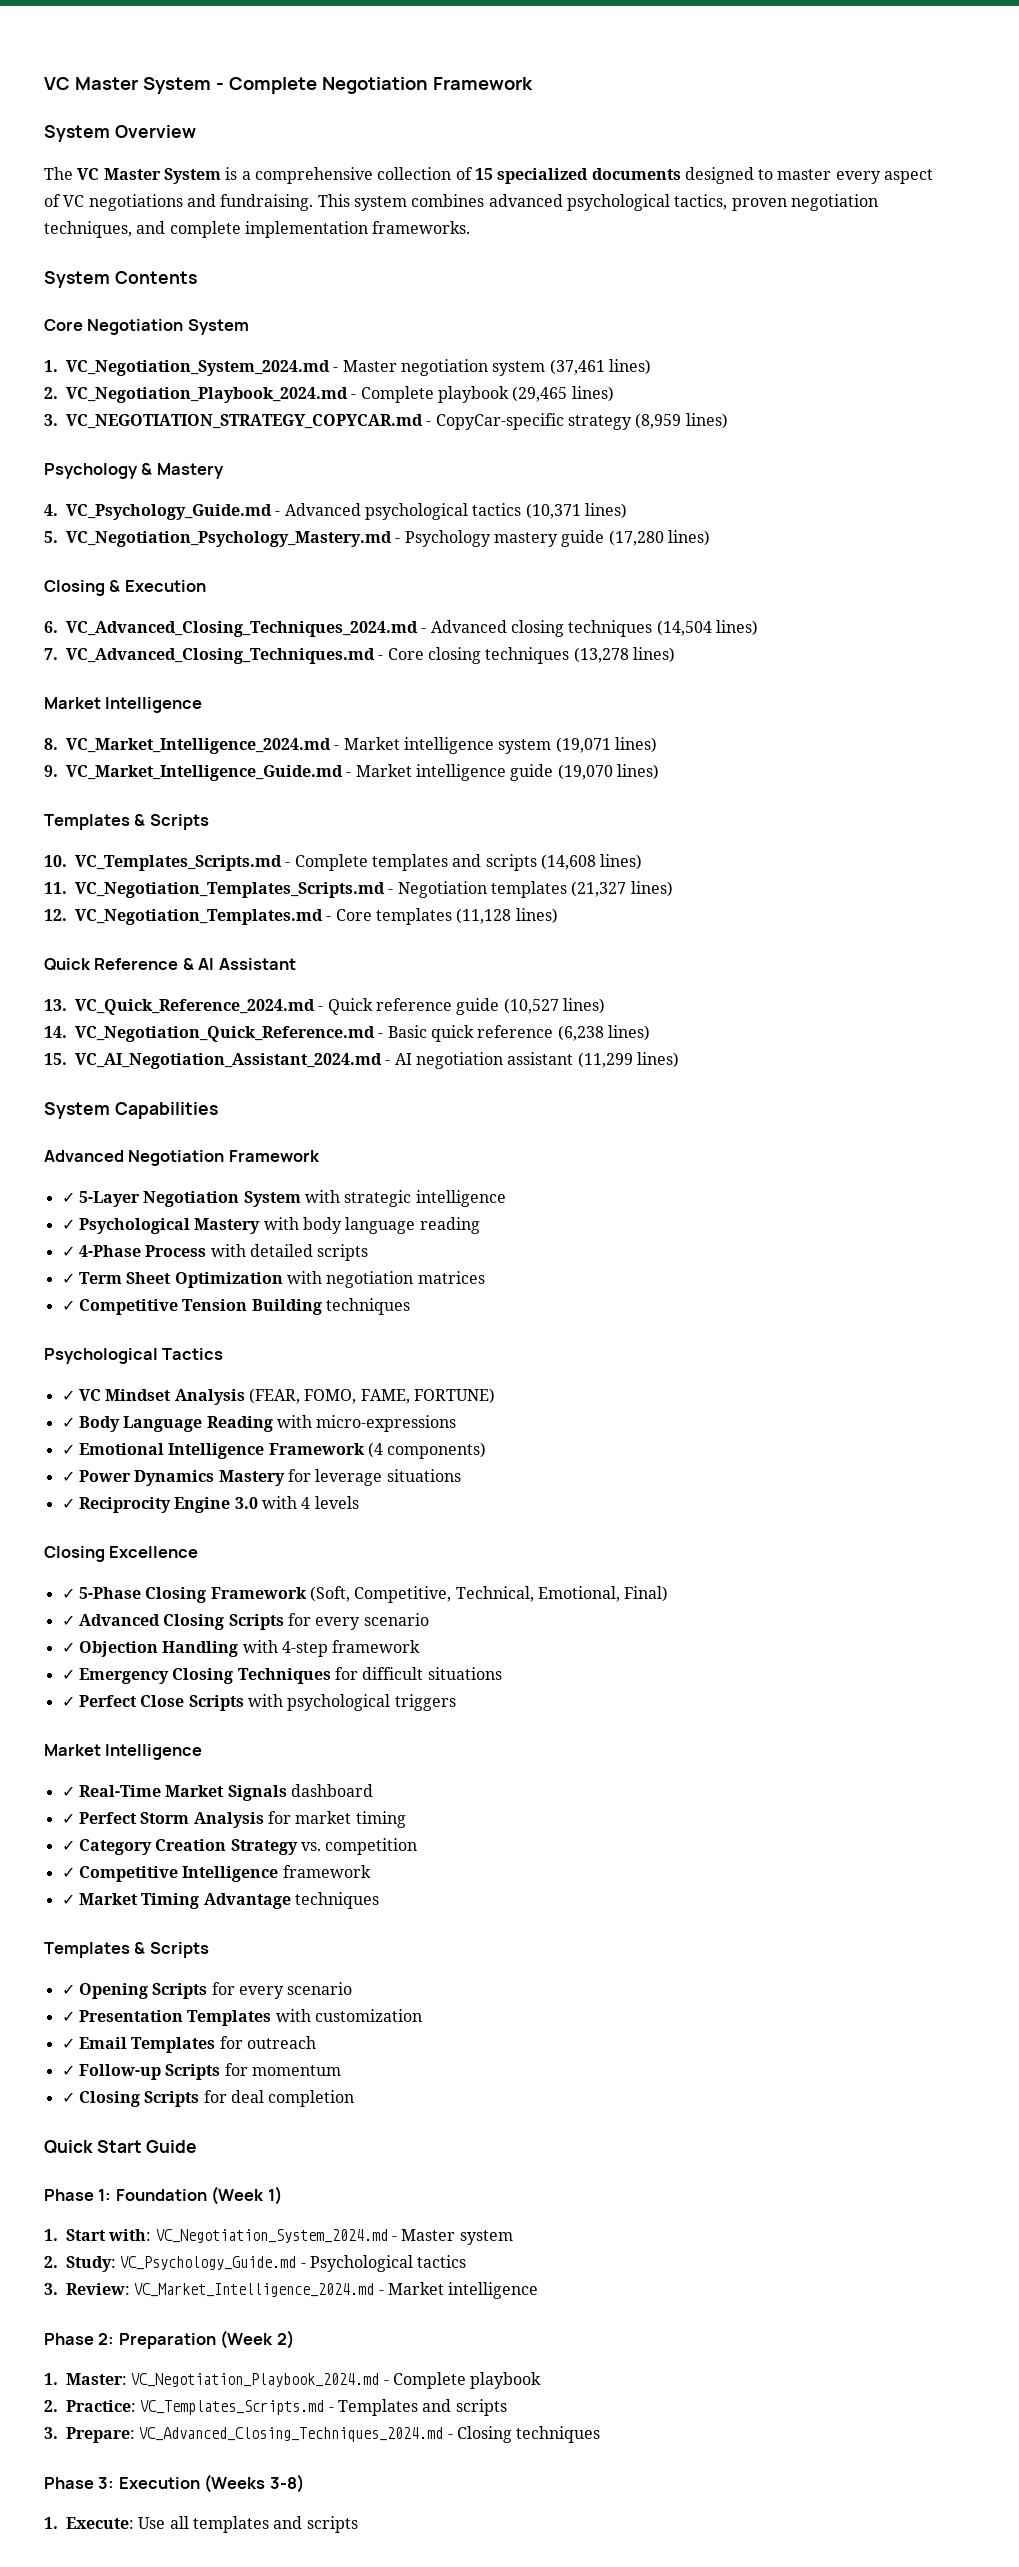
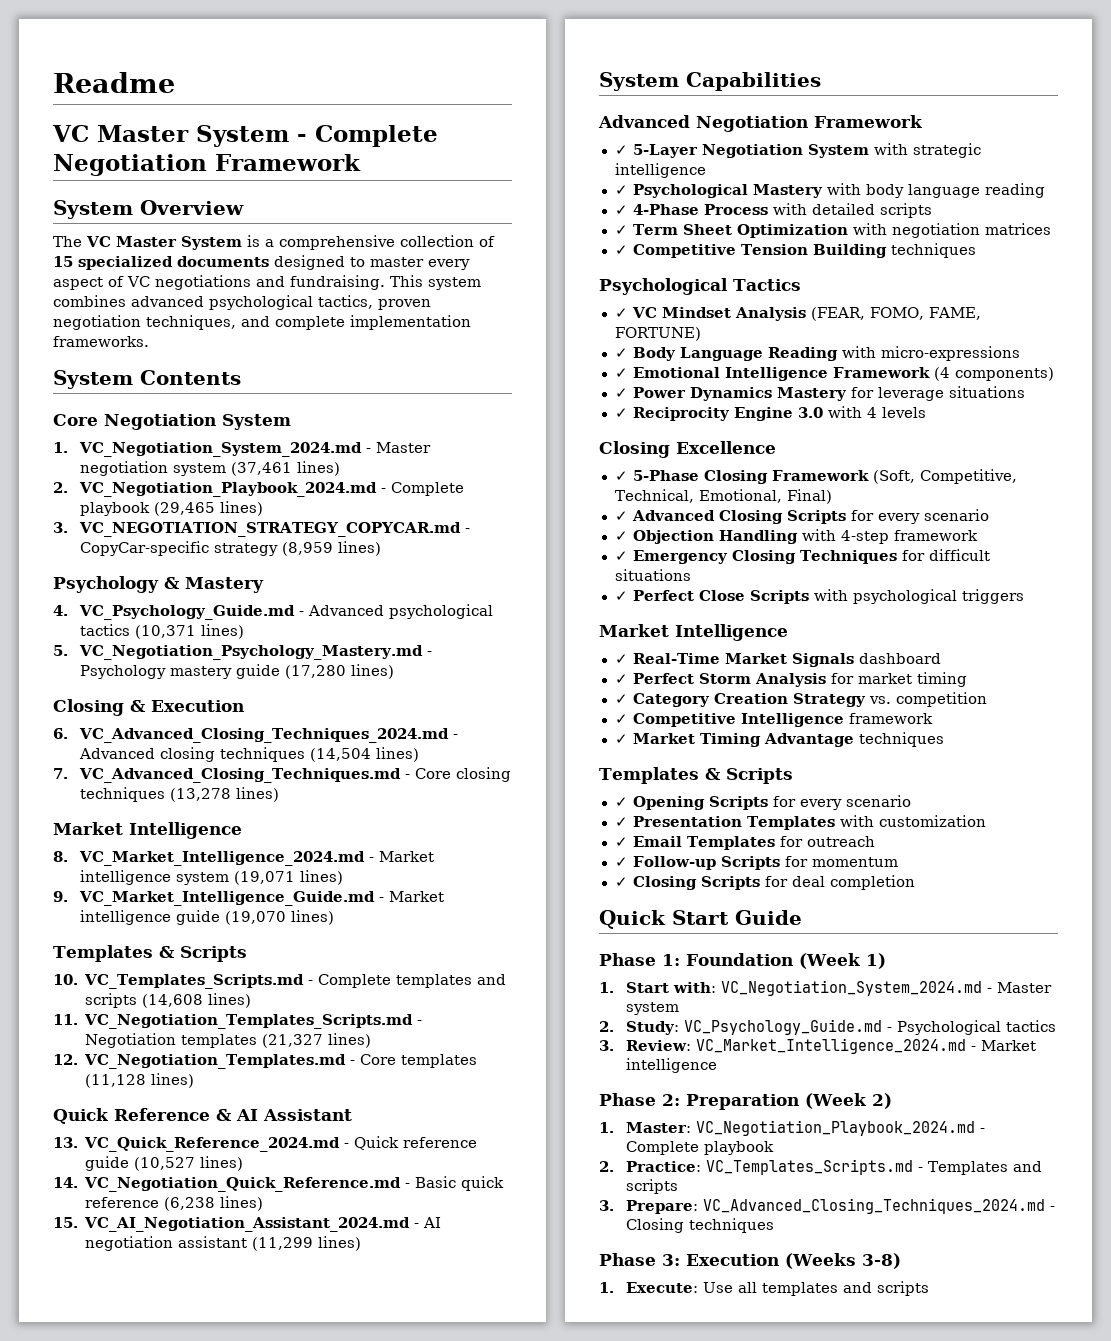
+ Readme

